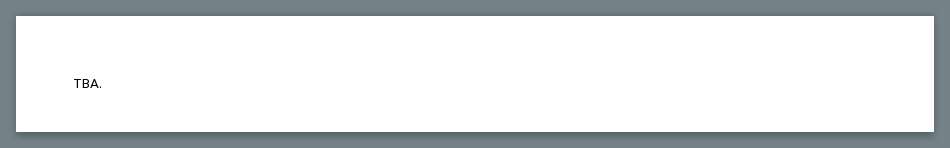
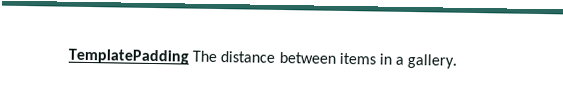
- TBA.
+ TemplatePadding The distance between items in a gallery.

